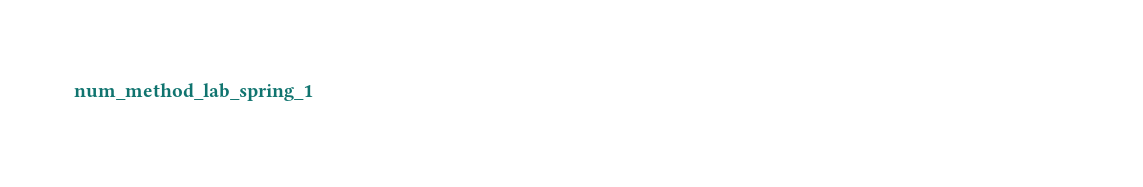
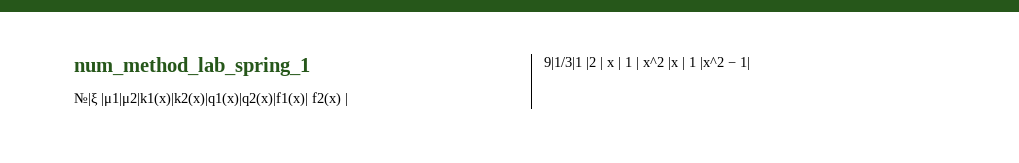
+ №|ξ |μ1|μ2|k1(x)|k2(x)|q1(x)|q2(x)|f1(x)| f2(x) |
+ 9|1/3|1 |2 | x | 1 | x^2 |x | 1 |x^2 − 1|

